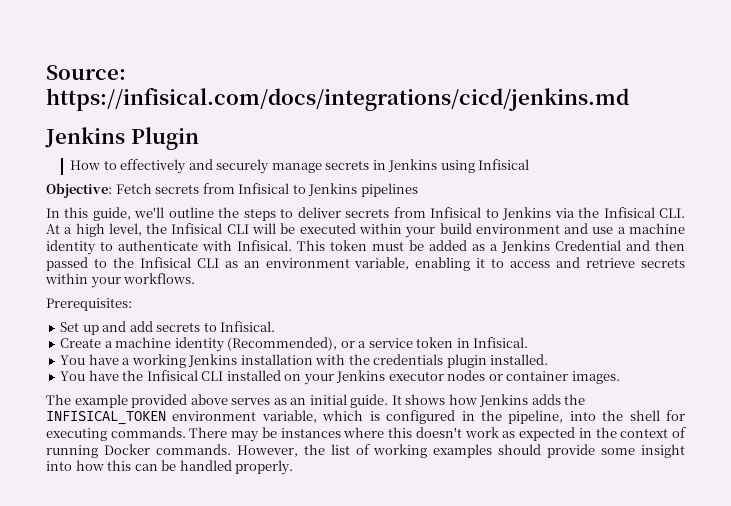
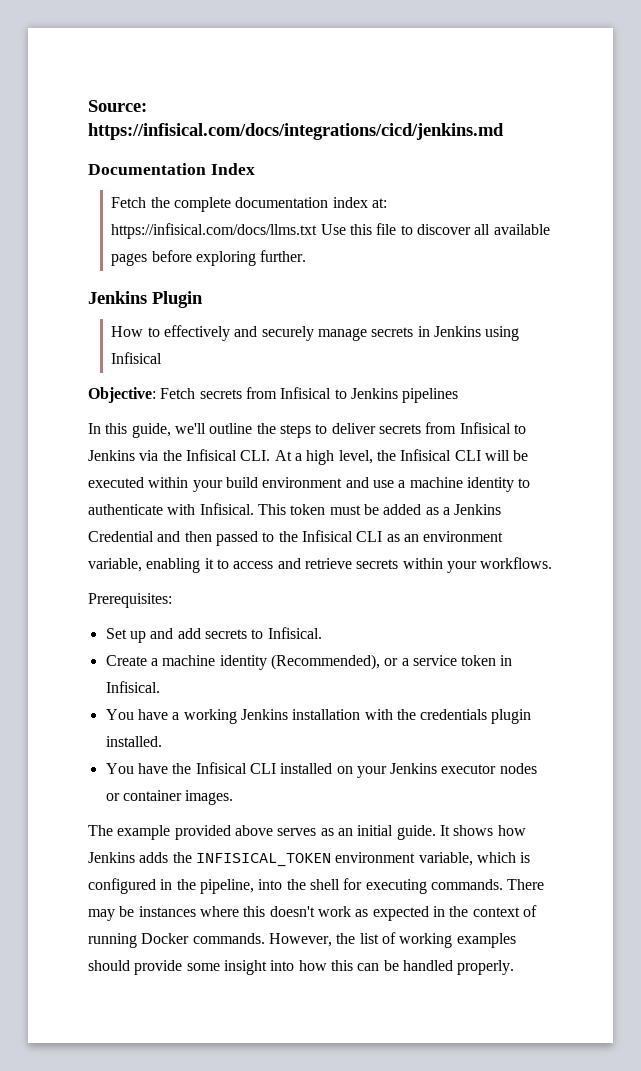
+ Documentation Index
+ Fetch the complete documentation index at: https://infisical.com/docs/llms.txt Use this file to discover all available pages before exploring further.

